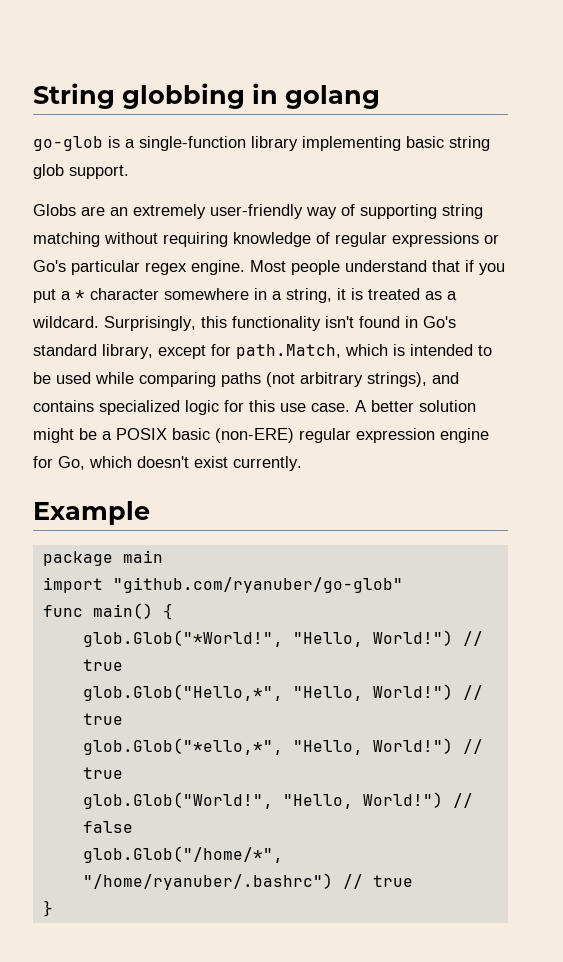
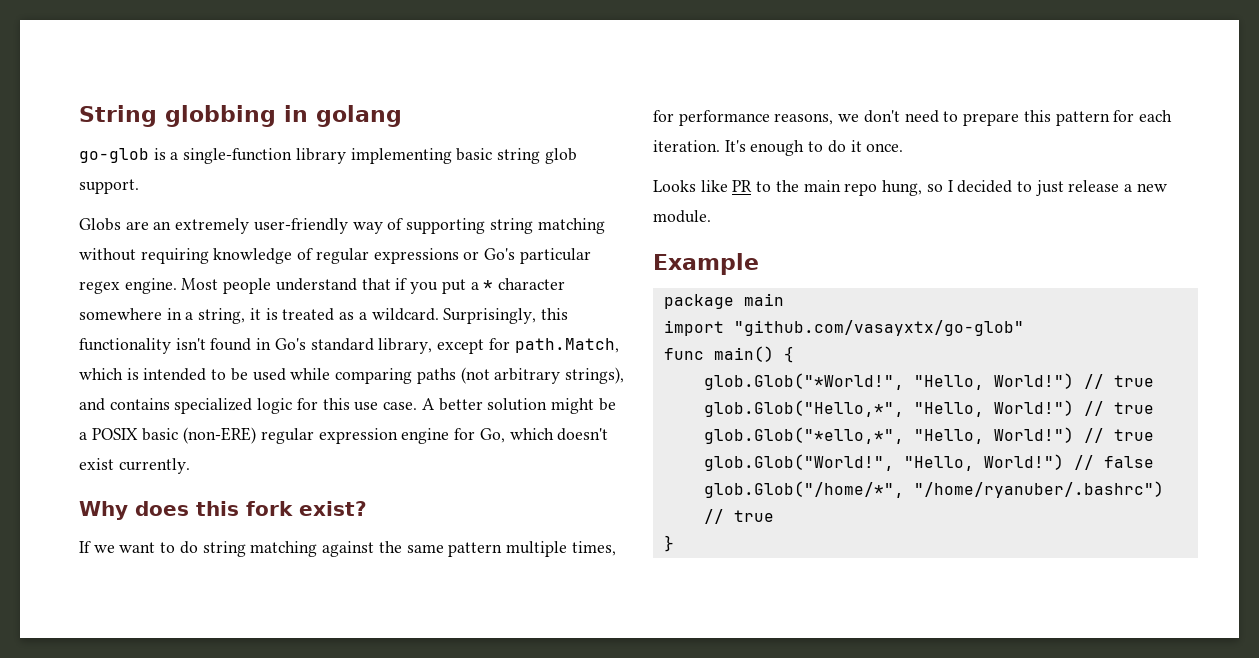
+ Why does this fork exist?
+ If we want to do string matching against the same pattern multiple times, for performance reasons, we don't need to prepare this pattern for each iteration. It's enough to do it once.
+ Looks like PR to the main repo hung, so I decided to just release a new module.
- import "github.com/ryanuber/go-glob"
+ import "github.com/vasayxtx/go-glob"

